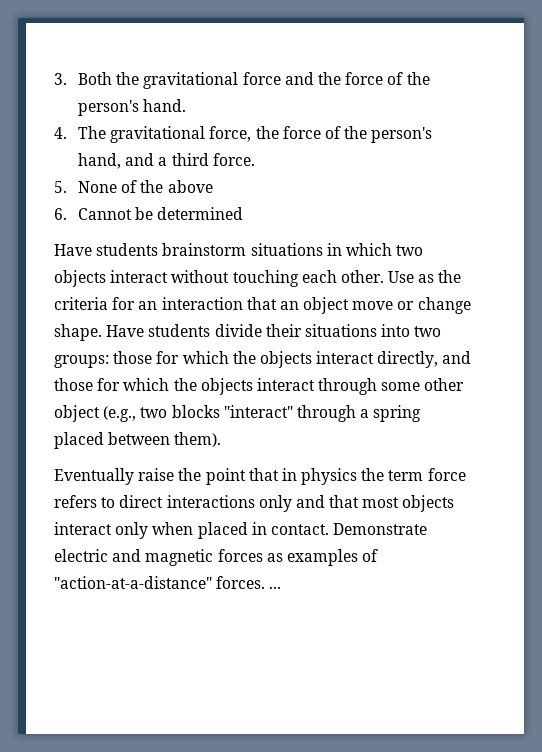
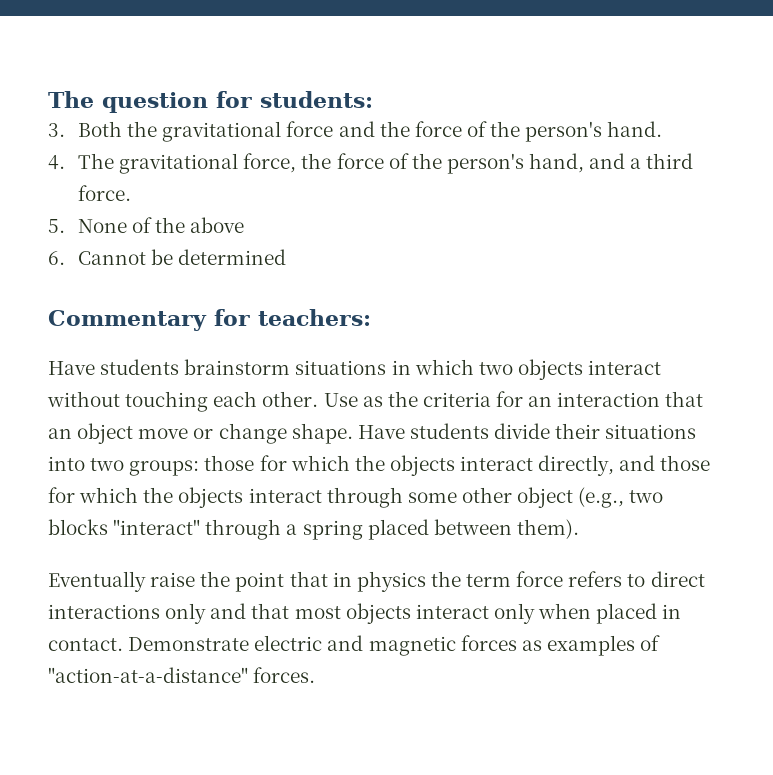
+ The question for students:
+ Commentary for teachers:
- Demonstrate electric and magnetic forces as examples of "action-at-a-distance" forces. ...
+ Demonstrate electric and magnetic forces as examples of "action-at-a-distance" forces.

